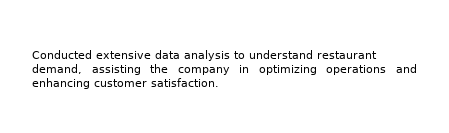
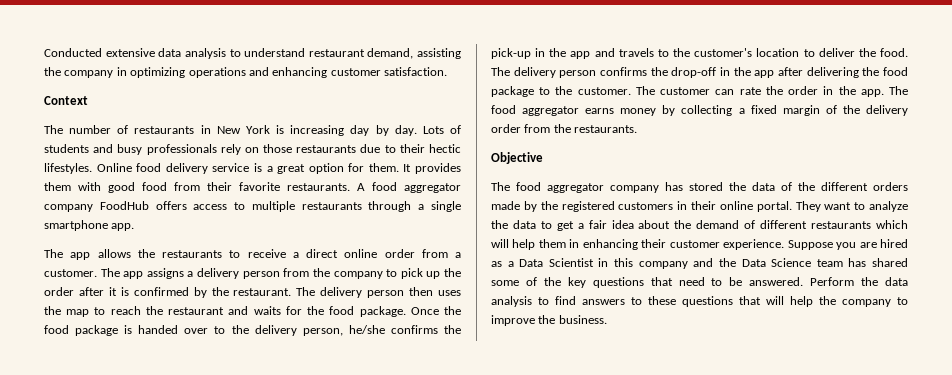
+ Context
+ The number of restaurants in New York is increasing day by day. Lots of students and busy professionals rely on those restaurants due to their hectic lifestyles. Online food delivery service is a great option for them. It provides them with good food from their favorite restaurants. A food aggregator company FoodHub offers access to multiple restaurants through a single smartphone app.
+ The app allows the restaurants to receive a direct online order from a customer. The app assigns a delivery person from the company to pick up the order after it is confirmed by the restaurant. The delivery person then uses the map to reach the restaurant and waits for the food package. Once the food package is handed over to the delivery person, he/she confirms the pick-up in the app and travels to the customer's location to deliver the food. The delivery person confirms the drop-off in the app after delivering the food package to the customer. The customer can rate the order in the app. The food aggregator earns money by collecting a fixed margin of the delivery order from the restaurants.
+ Objective
+ The food aggregator company has stored the data of the different orders made by the registered customers in their online portal. They want to analyze the data to get a fair idea about the demand of different restaurants which will help them in enhancing their customer experience. Suppose you are hired as a Data Scientist in this company and the Data Science team has shared some of the key questions that need to be answered. Perform the data analysis to find answers to these questions that will help the company to improve the business.

